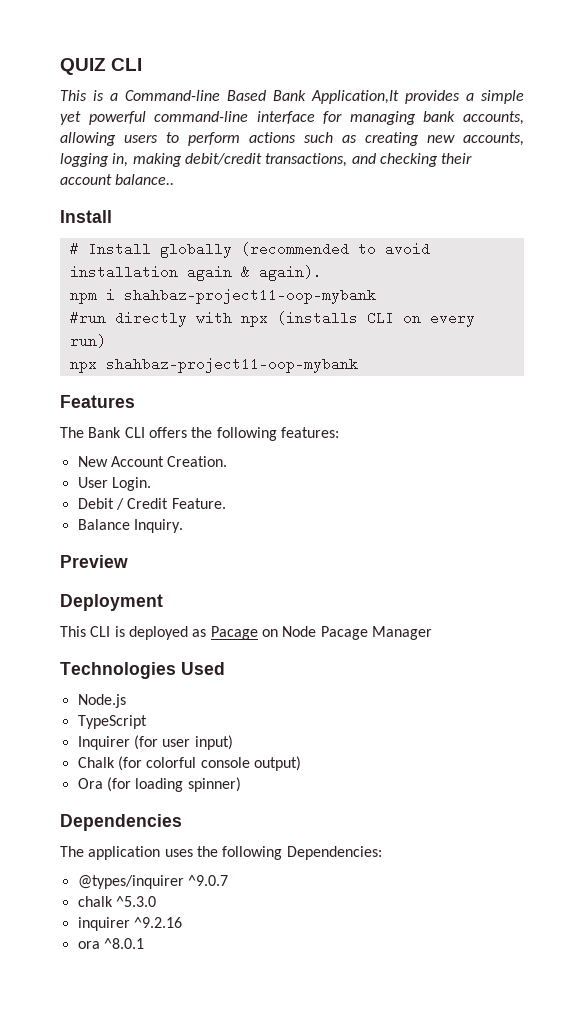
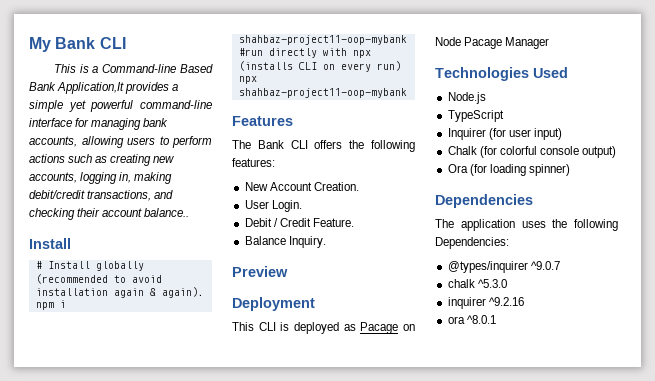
- QUIZ CLI
+ My Bank CLI

